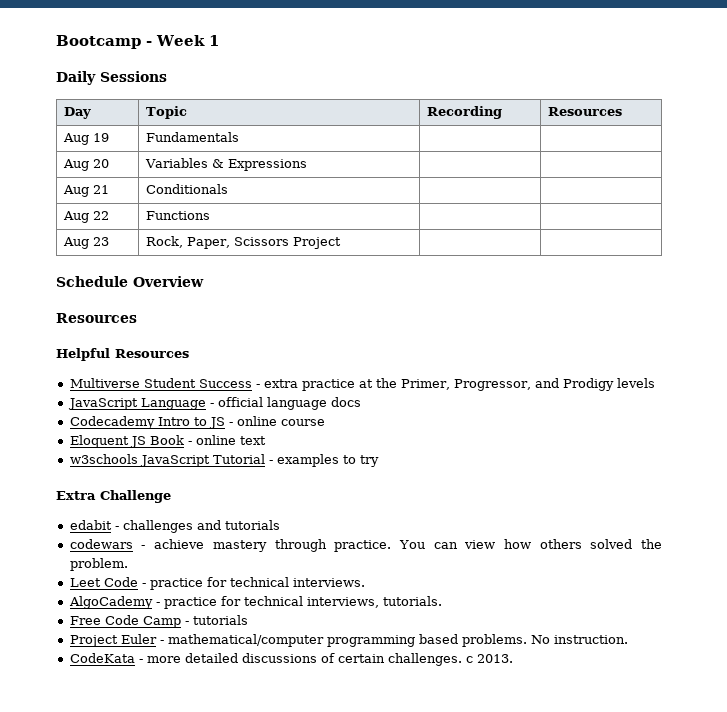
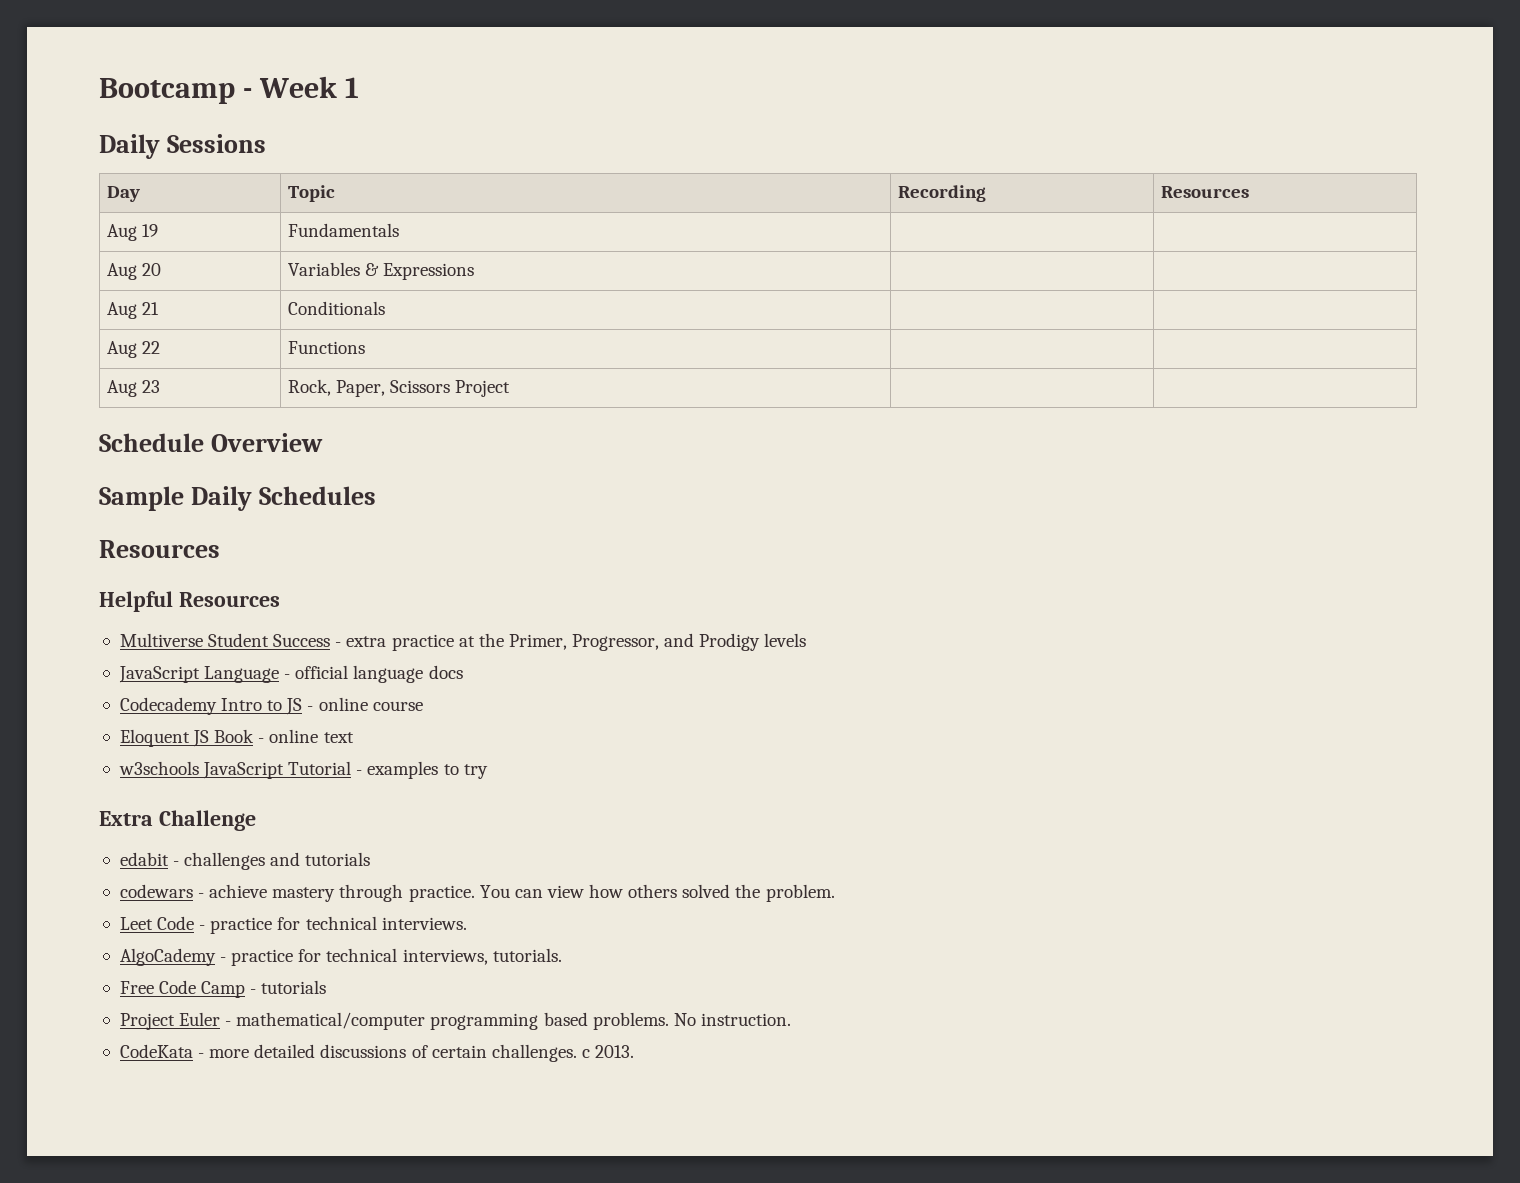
+ Sample Daily Schedules

